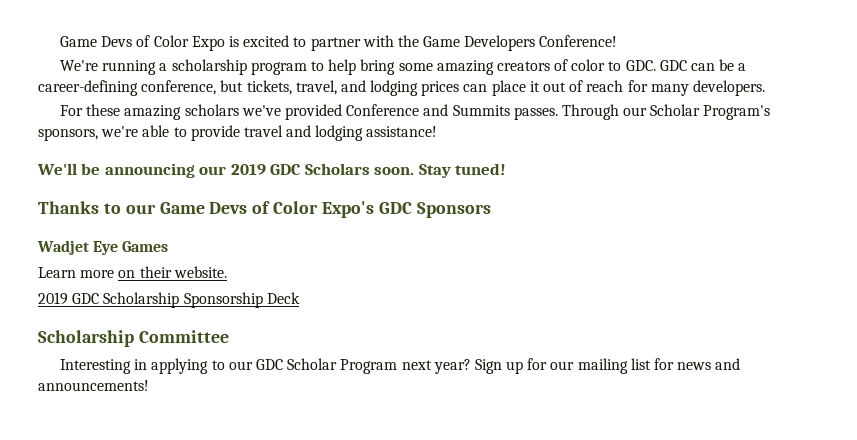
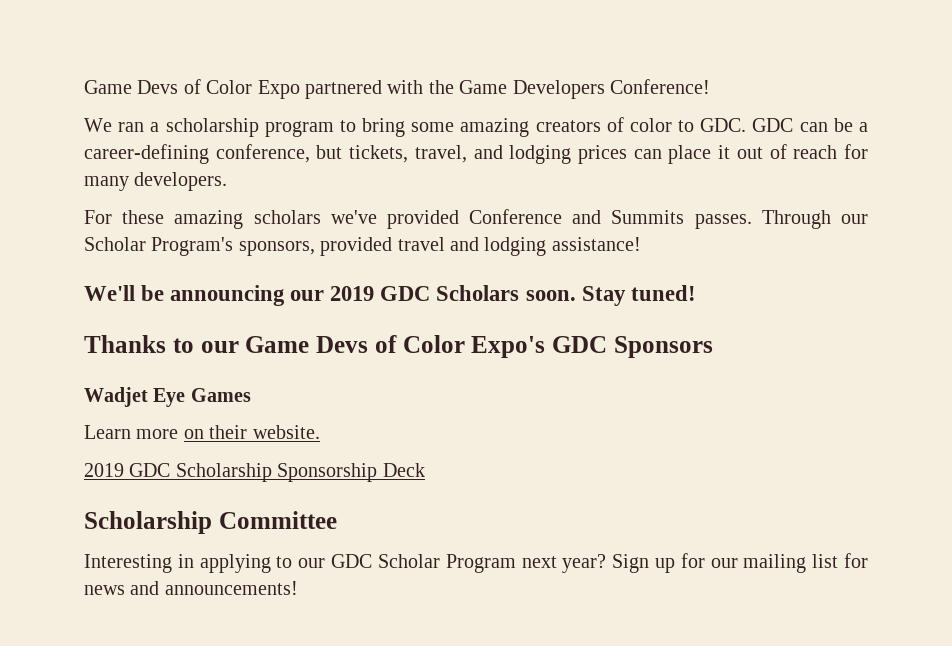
- Game Devs of Color Expo is excited to partner with the Game Developers Conference!
+ Game Devs of Color Expo partnered with the Game Developers Conference!
- We're running a scholarship program to help bring some amazing creators of color to GDC. GDC can be a career-defining conference, but tickets, travel, and lodging prices can place it out of reach for many developers.
+ We ran a scholarship program to bring some amazing creators of color to GDC. GDC can be a career-defining conference, but tickets, travel, and lodging prices can place it out of reach for many developers.
- Through our Scholar Program's sponsors, we're able to provide travel and lodging assistance!
+ Through our Scholar Program's sponsors, provided travel and lodging assistance!

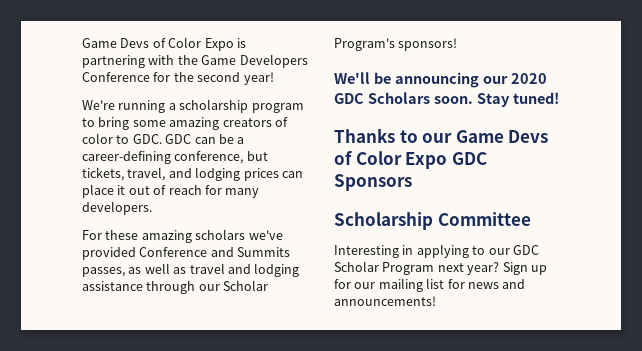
- Game Devs of Color Expo partnered with the Game Developers Conference!
- We ran a scholarship program to bring some amazing creators of color to GDC. GDC can be a career-defining conference, but tickets, travel, and lodging prices can place it out of reach for many developers.
+ Game Devs of Color Expo is partnering with the Game Developers Conference for the second year!
+ We're running a scholarship program to bring some amazing creators of color to GDC. GDC can be a career-defining conference, but tickets, travel, and lodging prices can place it out of reach for many developers.
- For these amazing scholars we've provided Conference and Summits passes. Through our Scholar Program's sponsors, provided travel and lodging assistance!
+ For these amazing scholars we've provided Conference and Summits passes, as well as travel and lodging assistance through our Scholar Program's sponsors!
- We'll be announcing our 2019 GDC Scholars soon.
+ We'll be announcing our 2020 GDC Scholars soon.
- Thanks to our Game Devs of Color Expo's GDC Sponsors
+ Thanks to our Game Devs of Color Expo GDC Sponsors
- Wadjet Eye Games
- Learn more on their website.
- 2019 GDC Scholarship Sponsorship Deck

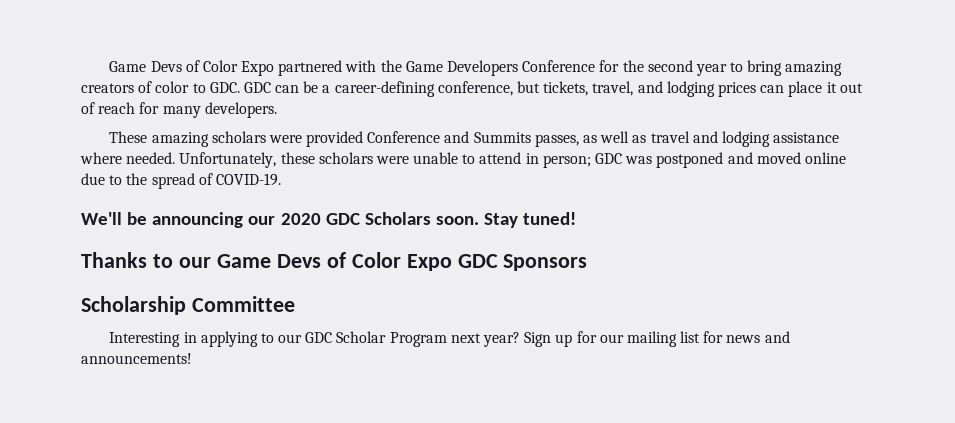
- Game Devs of Color Expo is partnering with the Game Developers Conference for the second year!
- We're running a scholarship program to bring some amazing creators of color to GDC. GDC can be a career-defining conference, but tickets, travel, and lodging prices can place it out of reach for many developers.
+ Game Devs of Color Expo partnered with the Game Developers Conference for the second year to bring amazing creators of color to GDC. GDC can be a career-defining conference, but tickets, travel, and lodging prices can place it out of reach for many developers.
- For these amazing scholars we've provided Conference and Summits passes, as well as travel and lodging assistance through our Scholar Program's sponsors!
+ These amazing scholars were provided Conference and Summits passes, as well as travel and lodging assistance where needed. Unfortunately, these scholars were unable to attend in person; GDC was postponed and moved online due to the spread of COVID-19.

